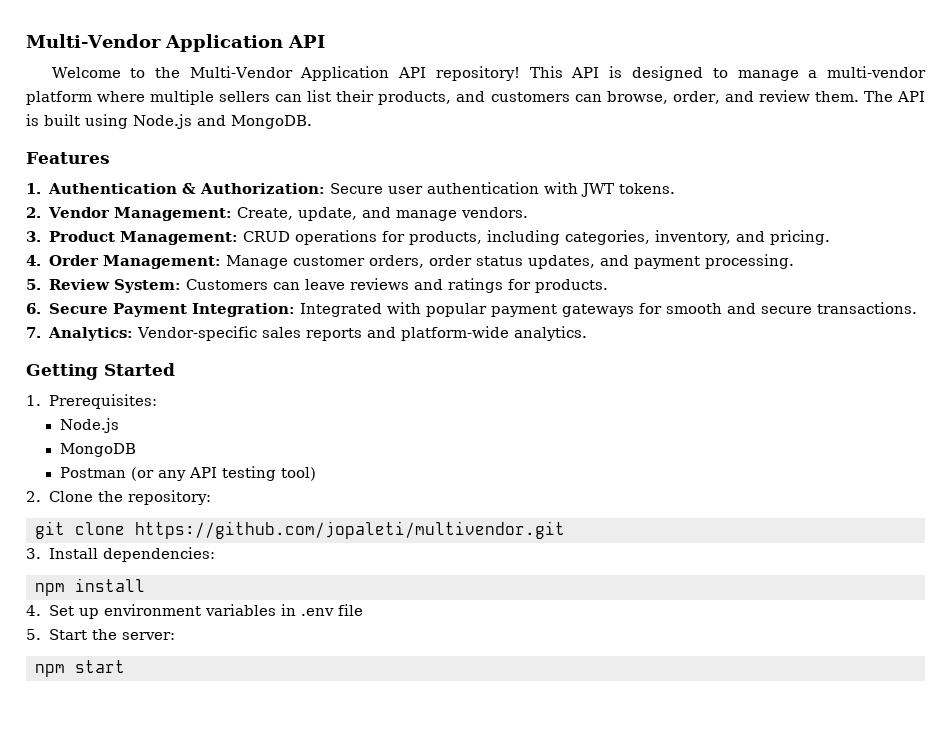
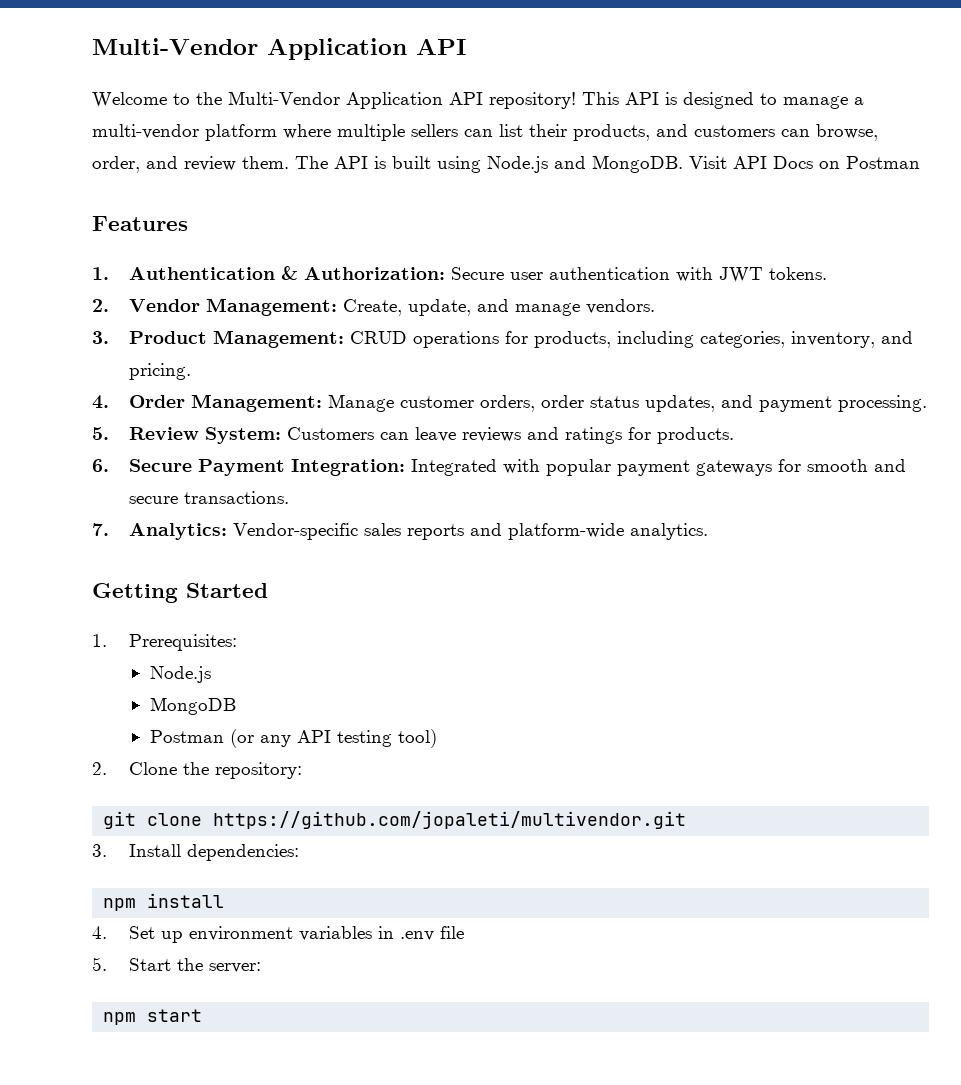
+ Visit API Docs on Postman

